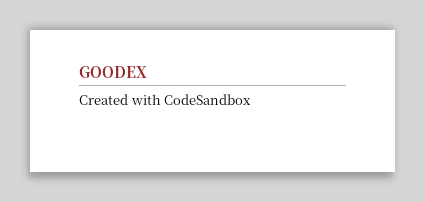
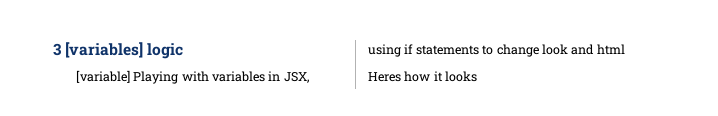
- GOODEX
- Created with CodeSandbox
+ 3 [variables] logic
+ [variable] Playing with variables in JSX, using if statements to change look and html
+ Heres how it looks

